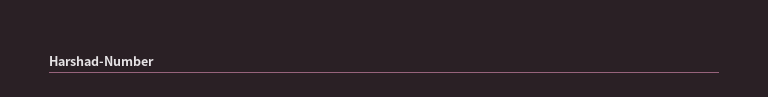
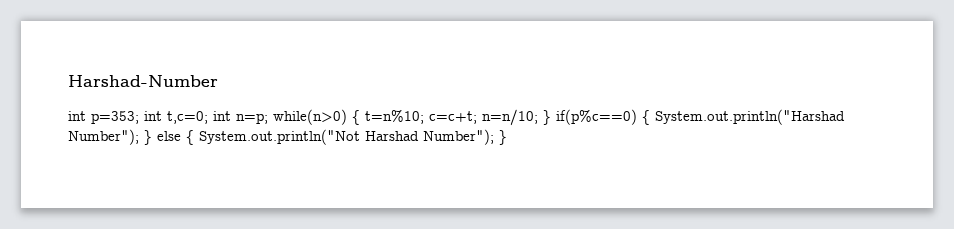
+ int p=353; int t,c=0; int n=p; while(n>0) { t=n%10; c=c+t; n=n/10; } if(p%c==0) { System.out.println("Harshad Number"); } else { System.out.println("Not Harshad Number"); }

